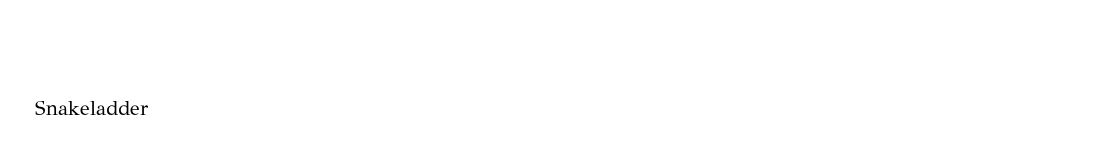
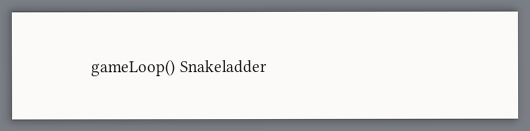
- Snakeladder
+ gameLoop() Snakeladder

